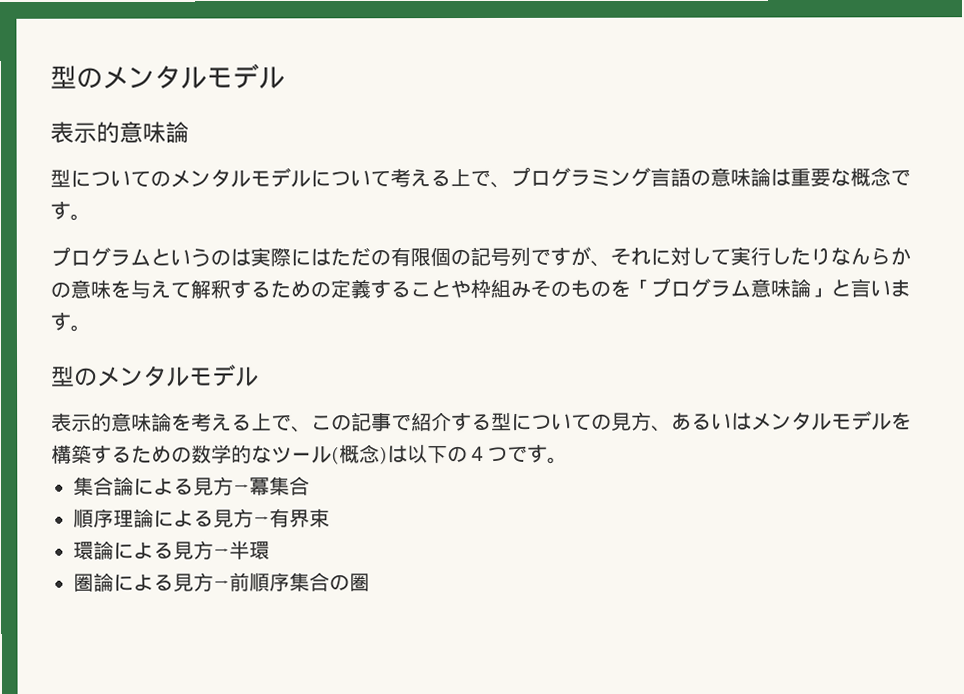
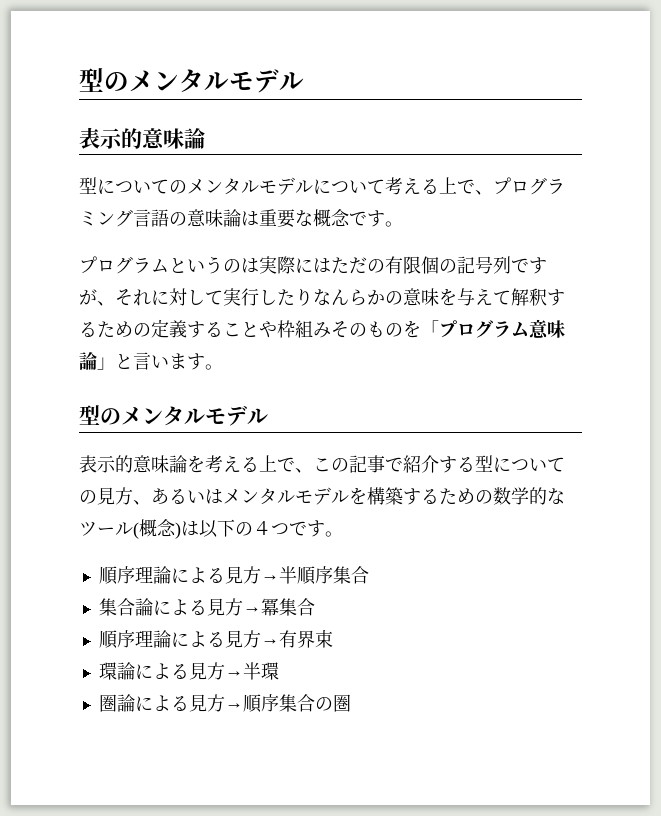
+ 順序理論による見方→半順序集合
- 圏論による見方→前順序集合の圏
+ 圏論による見方→順序集合の圏

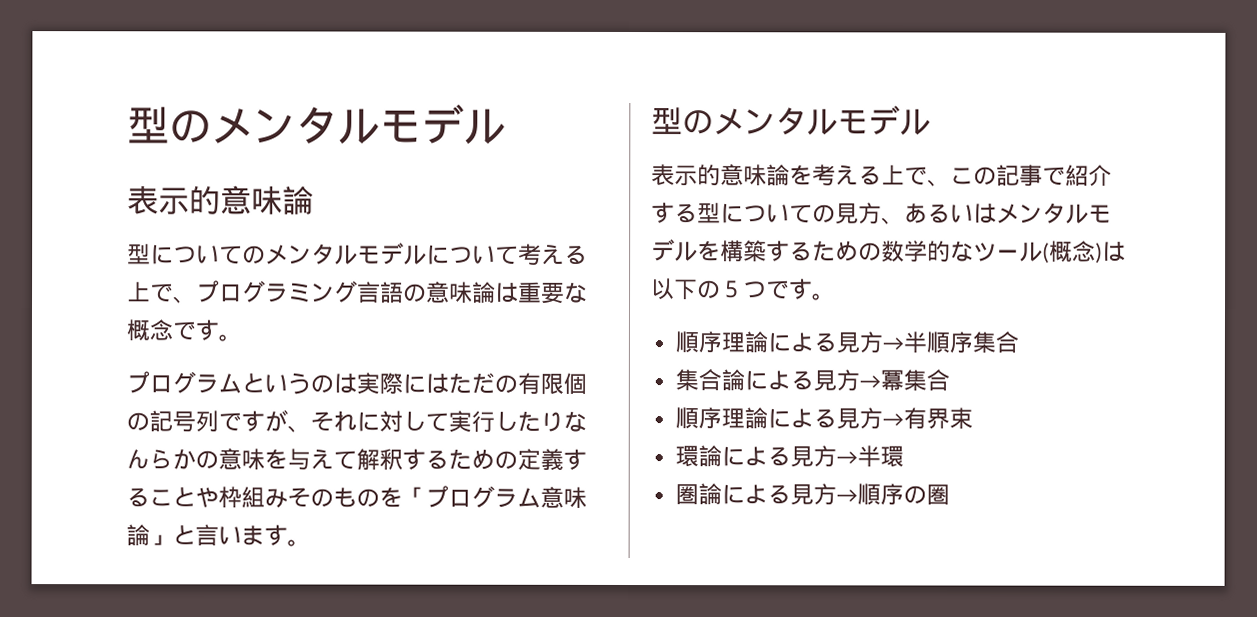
- 表示的意味論を考える上で、この記事で紹介する型についての見方、あるいはメンタルモデルを構築するための数学的なツール(概念)は以下の４つです。
+ 表示的意味論を考える上で、この記事で紹介する型についての見方、あるいはメンタルモデルを構築するための数学的なツール(概念)は以下の５つです。
- 圏論による見方→順序集合の圏
+ 圏論による見方→順序の圏

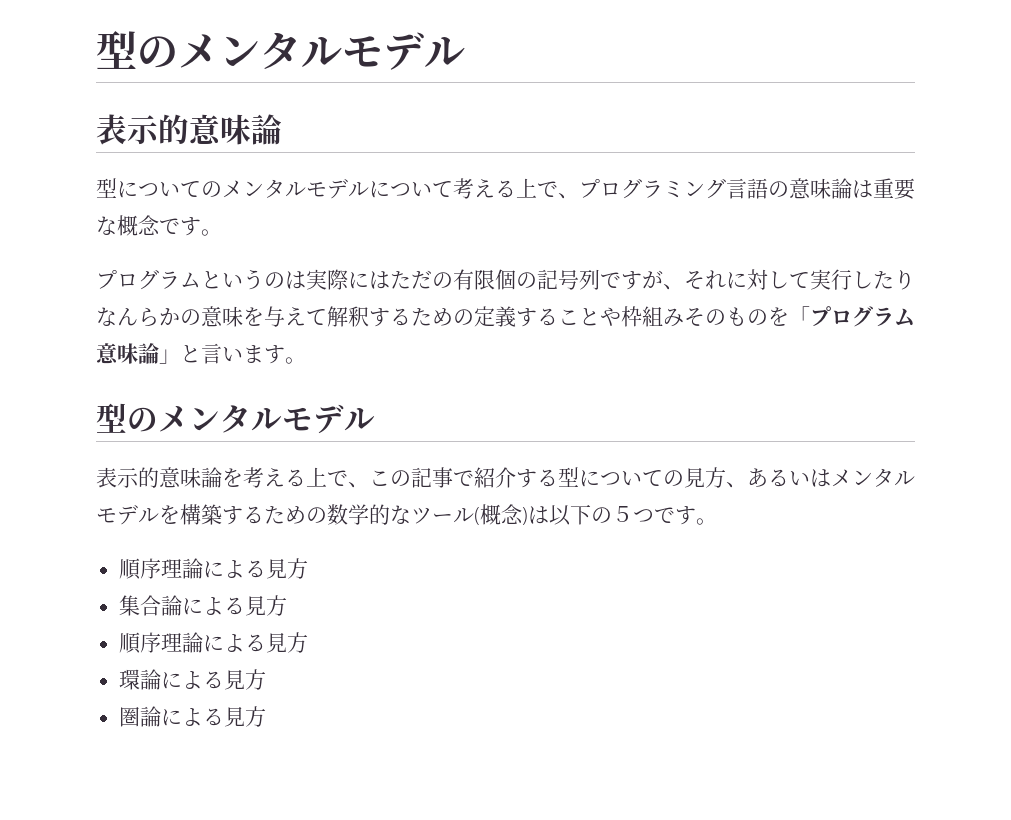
  表示的意味論を考える上で、この記事で紹介する型についての見方、あるいはメンタルモデルを構築するための数学的なツール(概念)は以下の５つです。
- 順序理論による見方→半順序集合
+ 順序理論による見方
- 集合論による見方→冪集合
- 順序理論による見方→有界束
+ 集合論による見方
+ 順序理論による見方
- 環論による見方→半環
+ 環論による見方
- 圏論による見方→順序の圏
+ 圏論による見方

